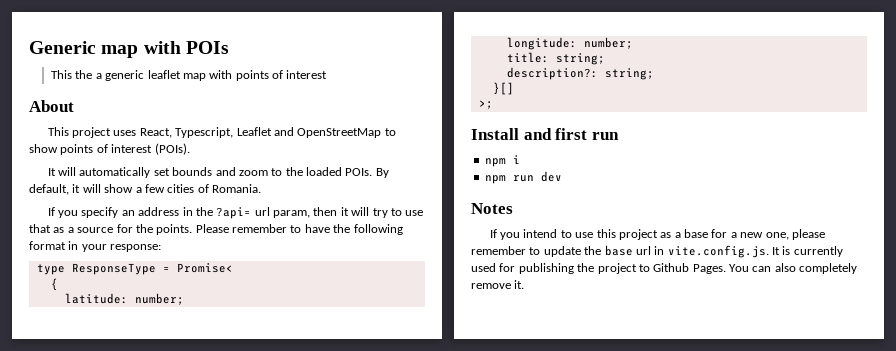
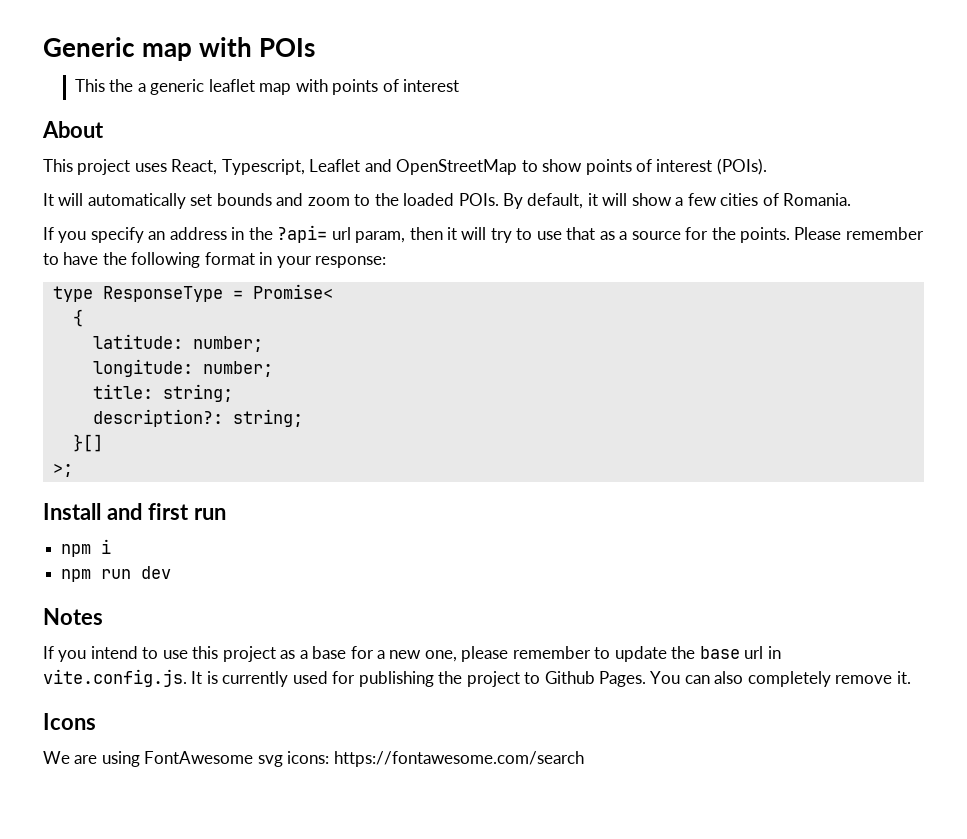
+ Icons
+ We are using FontAwesome svg icons: https://fontawesome.com/search

